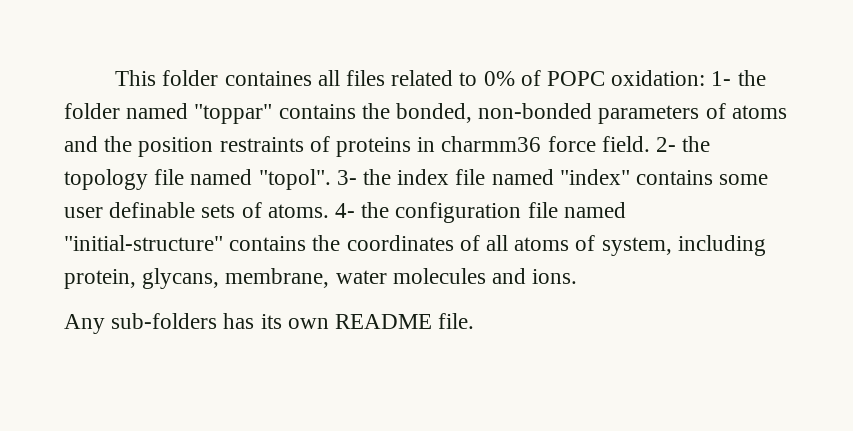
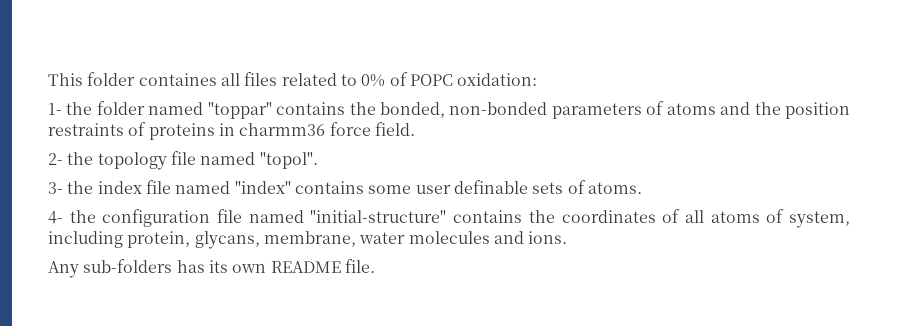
- This folder containes all files related to 0% of POPC oxidation: 1- the folder named "toppar" contains the bonded, non-bonded parameters of atoms and the position restraints of proteins in charmm36 force field. 2- the topology file named "topol". 3- the index file named "index" contains some user definable sets of atoms. 4- the configuration file named "initial-structure" contains the coordinates of all atoms of system, including protein, glycans, membrane, water molecules and ions.
+ This folder containes all files related to 0% of POPC oxidation:
+ 1- the folder named "toppar" contains the bonded, non-bonded parameters of atoms and the position restraints of proteins in charmm36 force field.
+ 2- the topology file named "topol".
+ 3- the index file named "index" contains some user definable sets of atoms.
+ 4- the configuration file named "initial-structure" contains the coordinates of all atoms of system, including protein, glycans, membrane, water molecules and ions.

